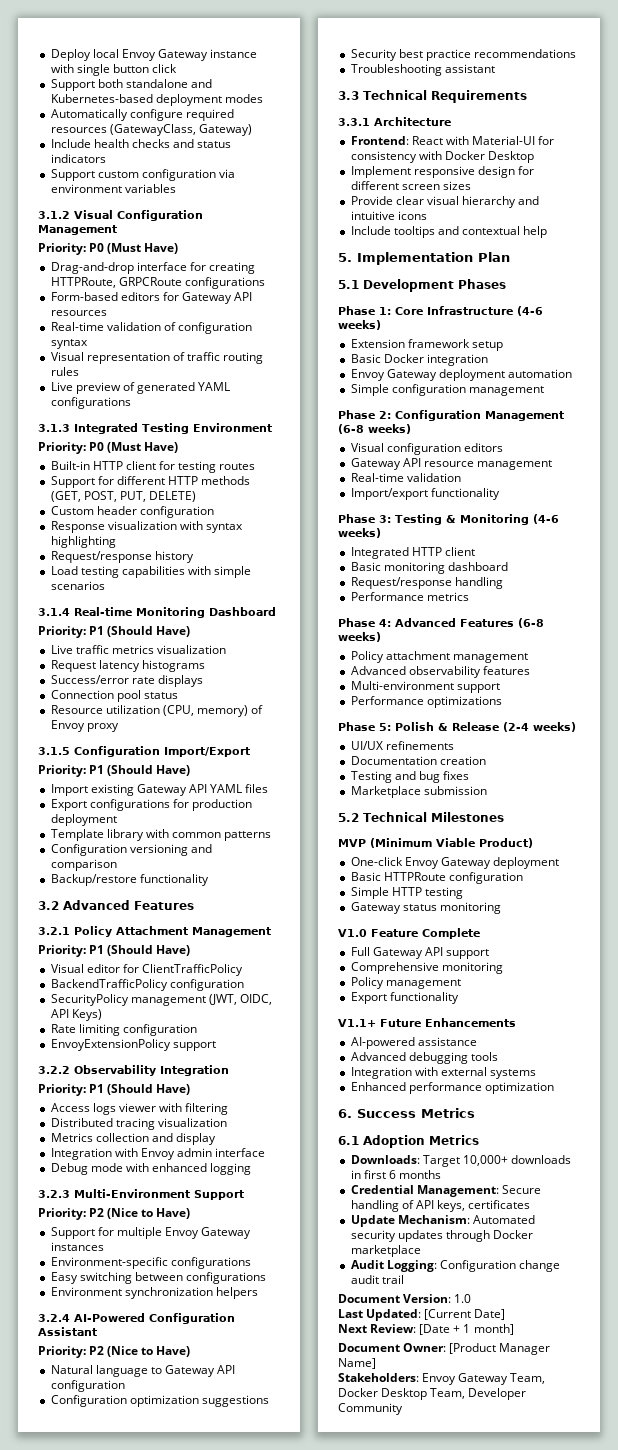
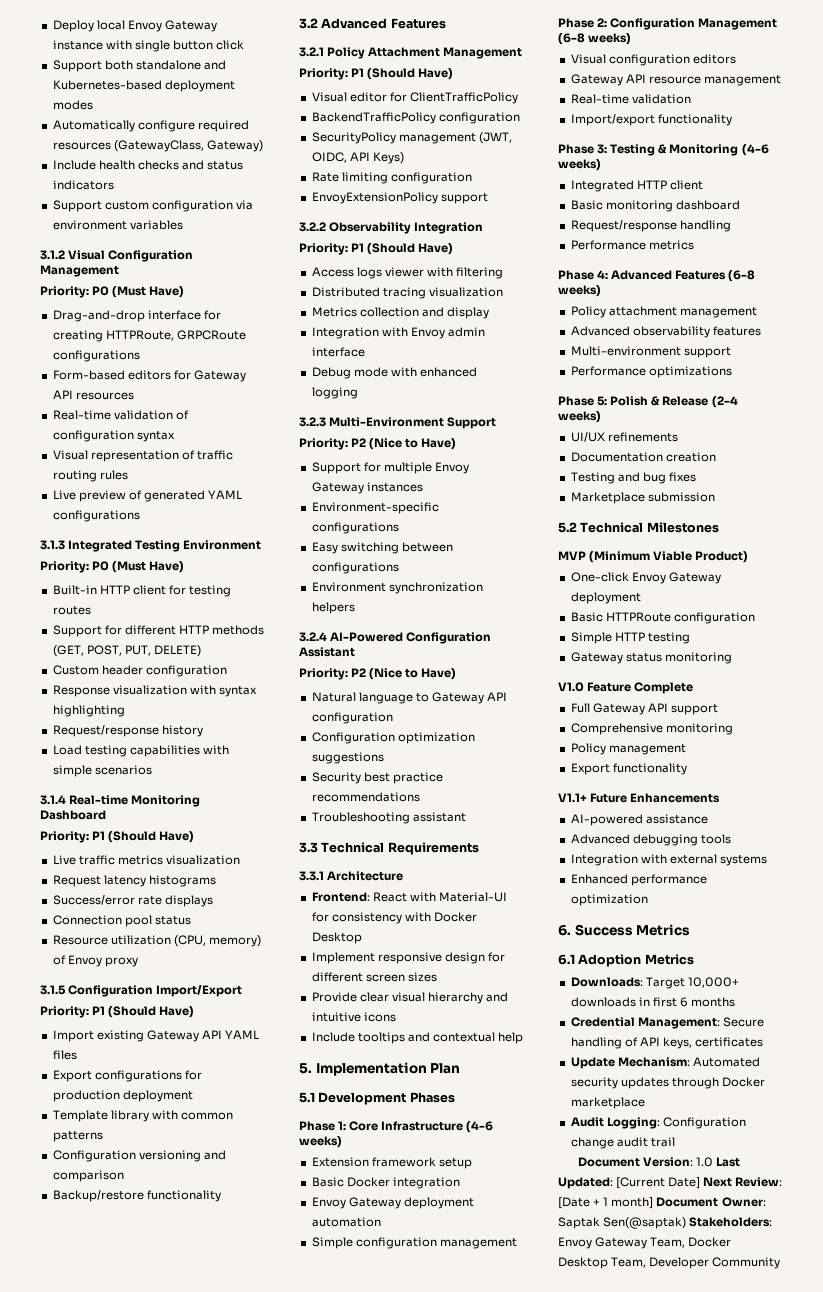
- Document Version: 1.0
- Last Updated: [Current Date]
- Next Review: [Date + 1 month]
- Document Owner: [Product Manager Name]
- Stakeholders: Envoy Gateway Team, Docker Desktop Team, Developer Community
+ Document Version: 1.0 Last Updated: [Current Date] Next Review: [Date + 1 month] Document Owner: Saptak Sen(@saptak) Stakeholders: Envoy Gateway Team, Docker Desktop Team, Developer Community

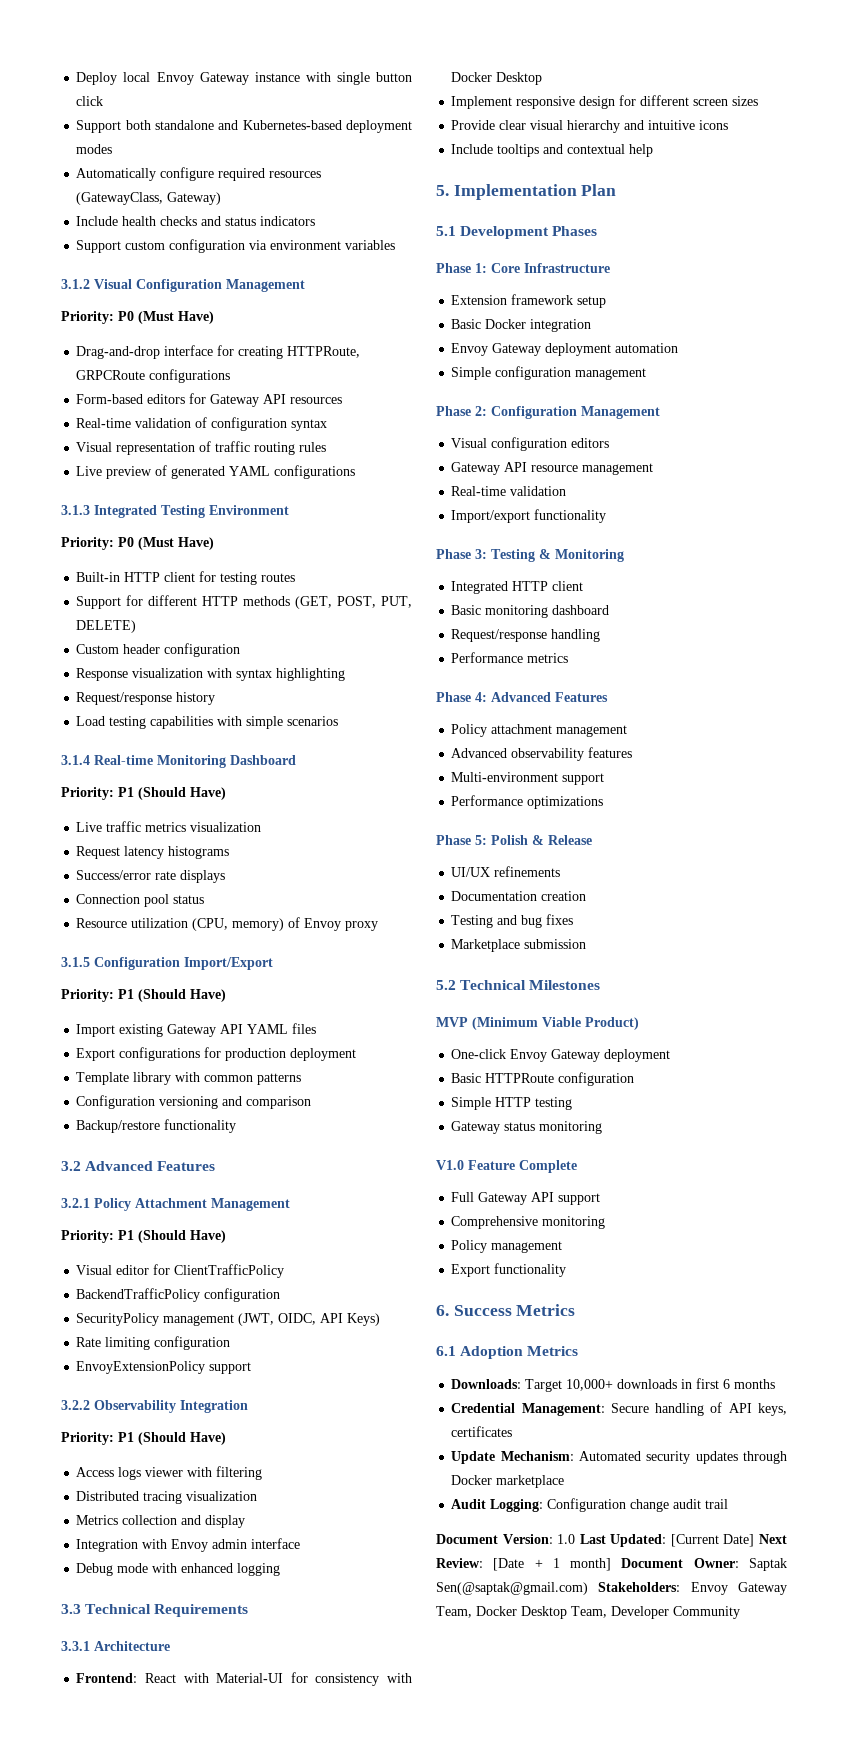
- 3.2.3 Multi-Environment Support
- Priority: P2 (Nice to Have)
- Support for multiple Envoy Gateway instances
- Environment-specific configurations
- Easy switching between configurations
- Environment synchronization helpers
- 3.2.4 AI-Powered Configuration Assistant
- Priority: P2 (Nice to Have)
- Natural language to Gateway API configuration
- Configuration optimization suggestions
- Security best practice recommendations
- Troubleshooting assistant
- Phase 1: Core Infrastructure (4-6 weeks)
+ Phase 1: Core Infrastructure
- Phase 2: Configuration Management (6-8 weeks)
+ Phase 2: Configuration Management
- Phase 3: Testing & Monitoring (4-6 weeks)
+ Phase 3: Testing & Monitoring
- Phase 4: Advanced Features (6-8 weeks)
+ Phase 4: Advanced Features
- Phase 5: Polish & Release (2-4 weeks)
+ Phase 5: Polish & Release
- V1.1+ Future Enhancements
- AI-powered assistance
- Advanced debugging tools
- Integration with external systems
- Enhanced performance optimization
- Document Version: 1.0 Last Updated: [Current Date] Next Review: [Date + 1 month] Document Owner: Saptak Sen(@saptak) Stakeholders: Envoy Gateway Team, Docker Desktop Team, Developer Community
+ Document Version: 1.0 Last Updated: [Current Date] Next Review: [Date + 1 month] Document Owner: Saptak Sen(@saptak@gmail.com) Stakeholders: Envoy Gateway Team, Docker Desktop Team, Developer Community

